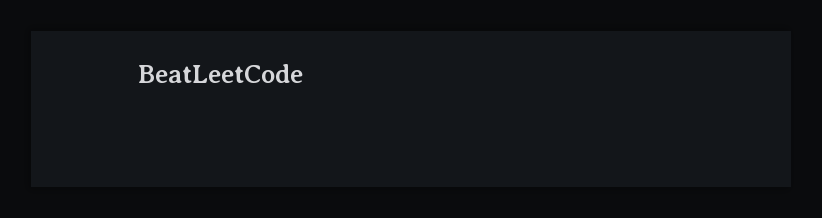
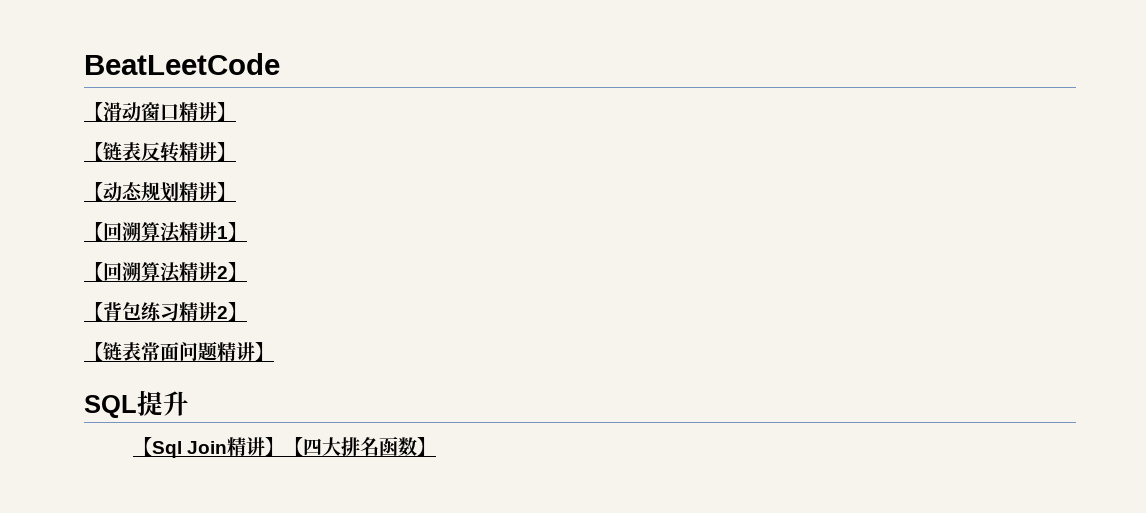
+ 【滑动窗口精讲】
+ 【链表反转精讲】
+ 【动态规划精讲】
+ 【回溯算法精讲1】
+ 【回溯算法精讲2】
+ 【背包练习精讲2】
+ 【链表常面问题精讲】
+ SQL提升
+ 【Sql Join精讲】【四大排名函数】

